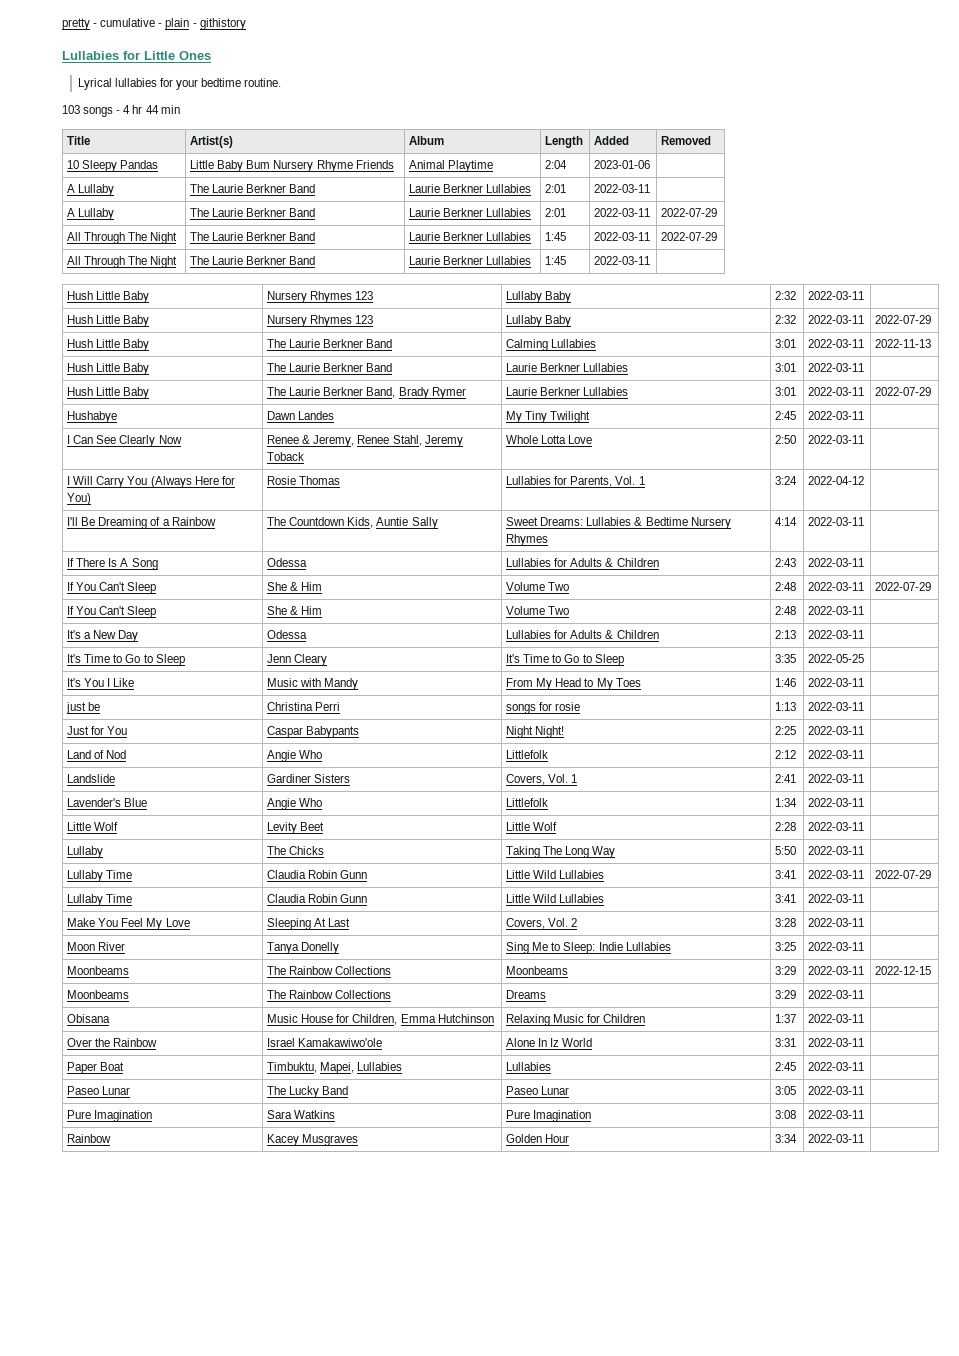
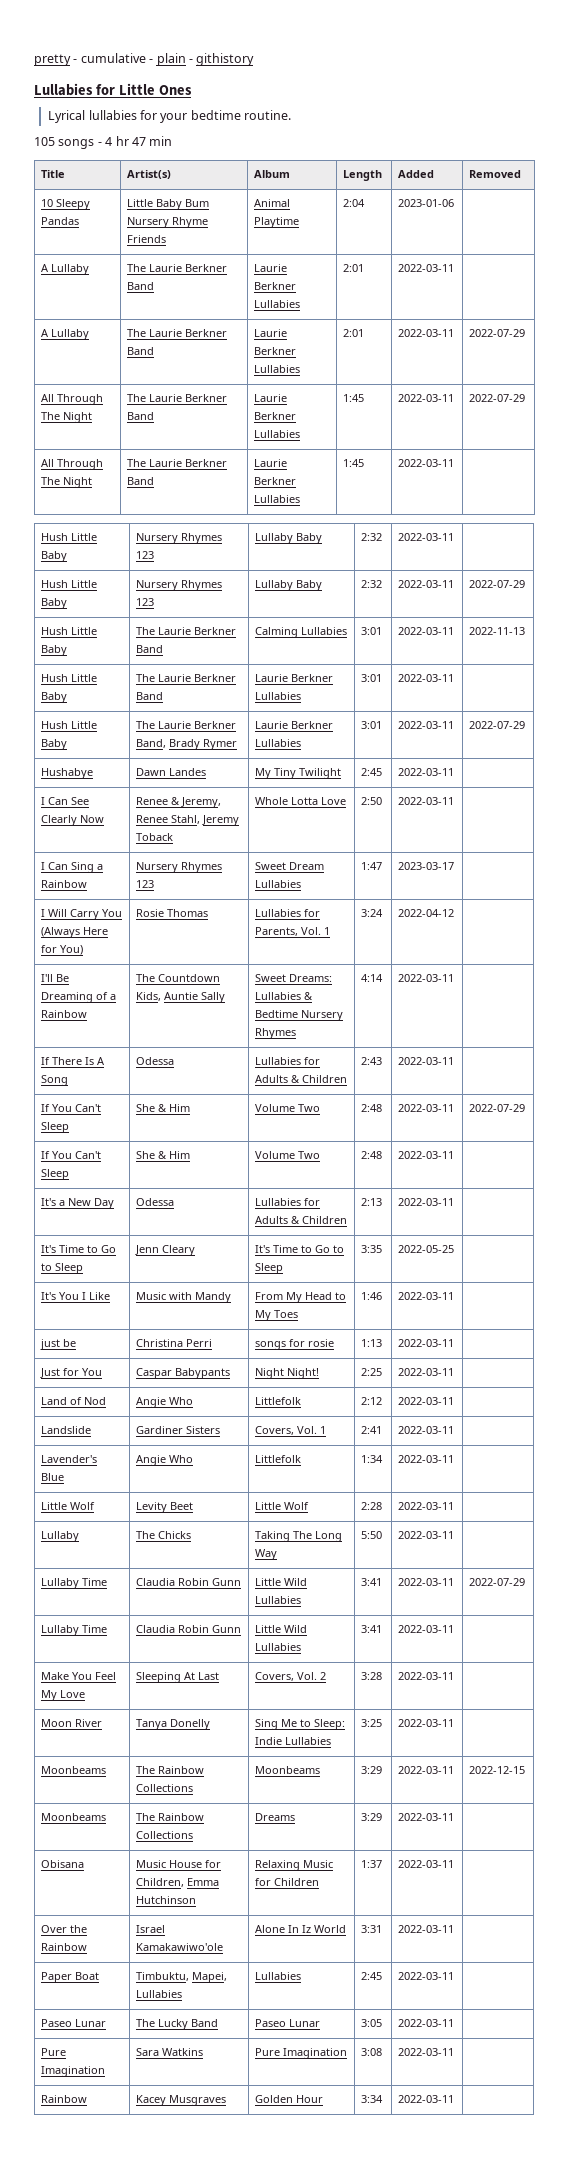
- 103 songs - 4 hr 44 min
+ 105 songs - 4 hr 47 min
+ I Can Sing a Rainbow | Nursery Rhymes 123 | Sweet Dream Lullabies | 1:47 | 2023-03-17 |

